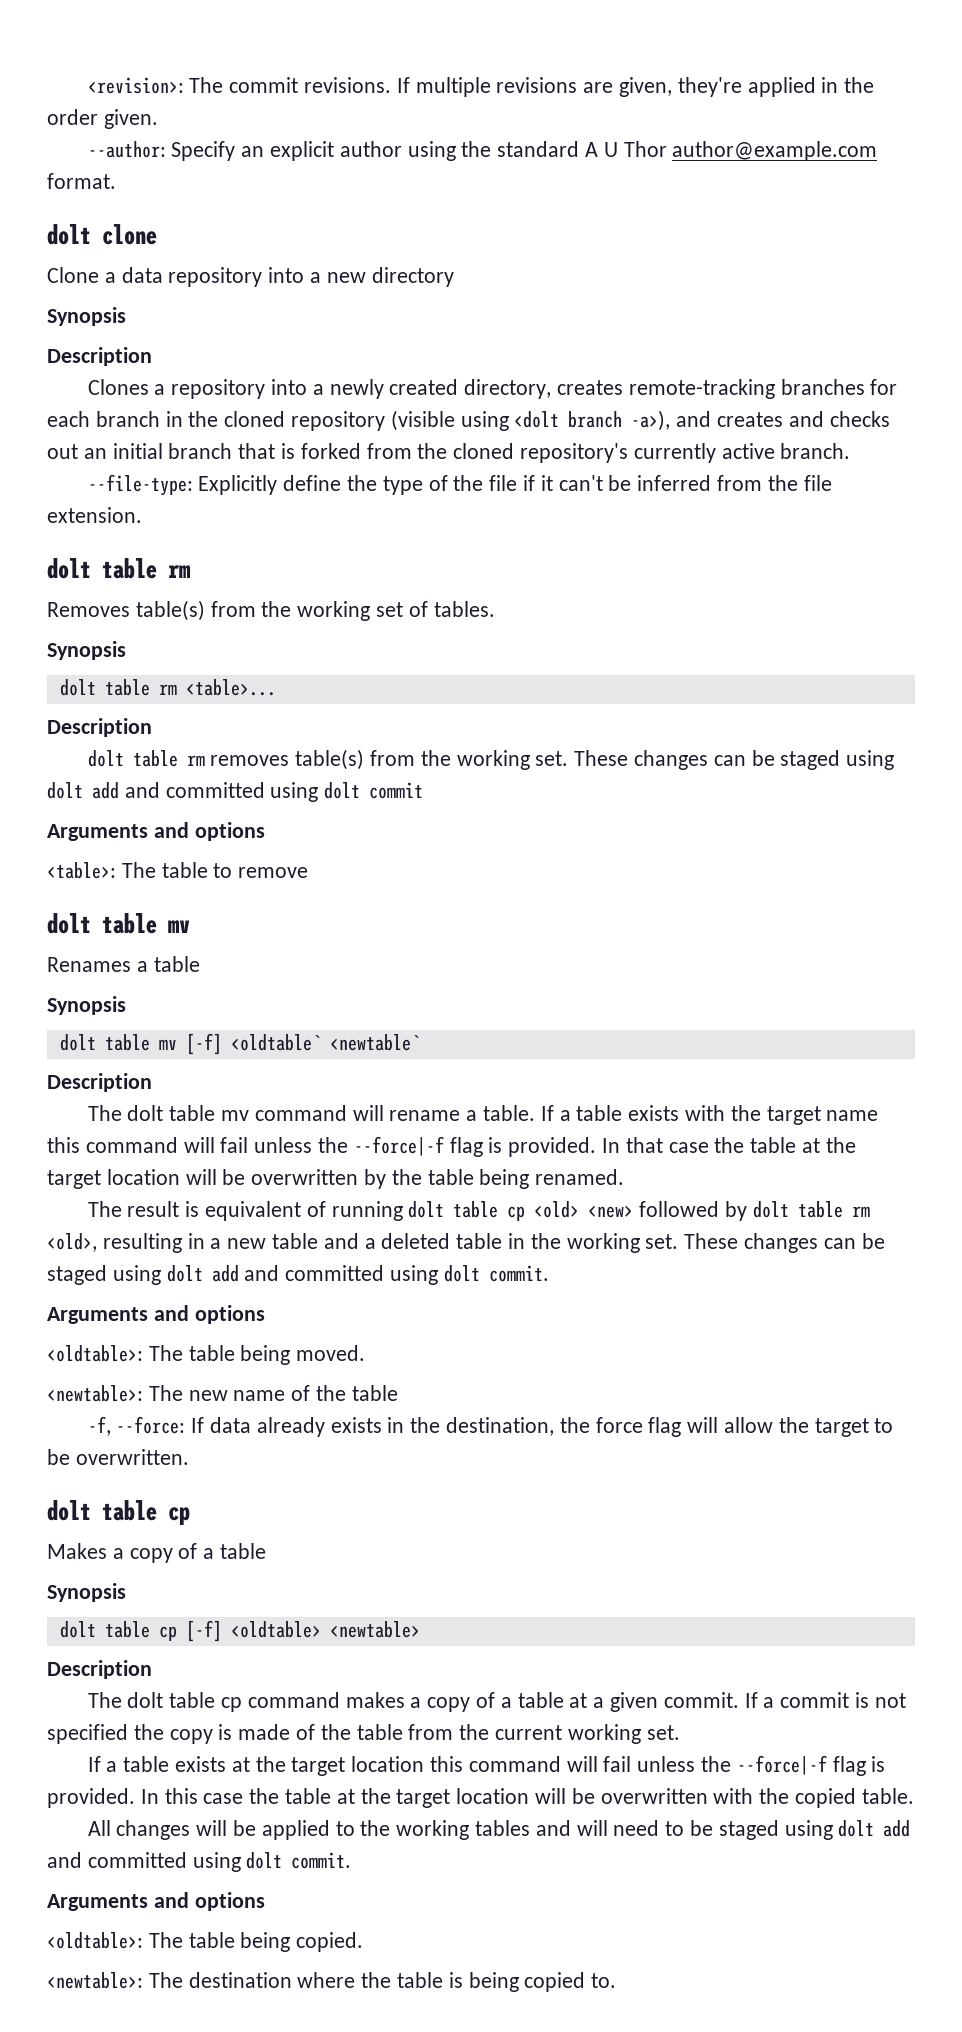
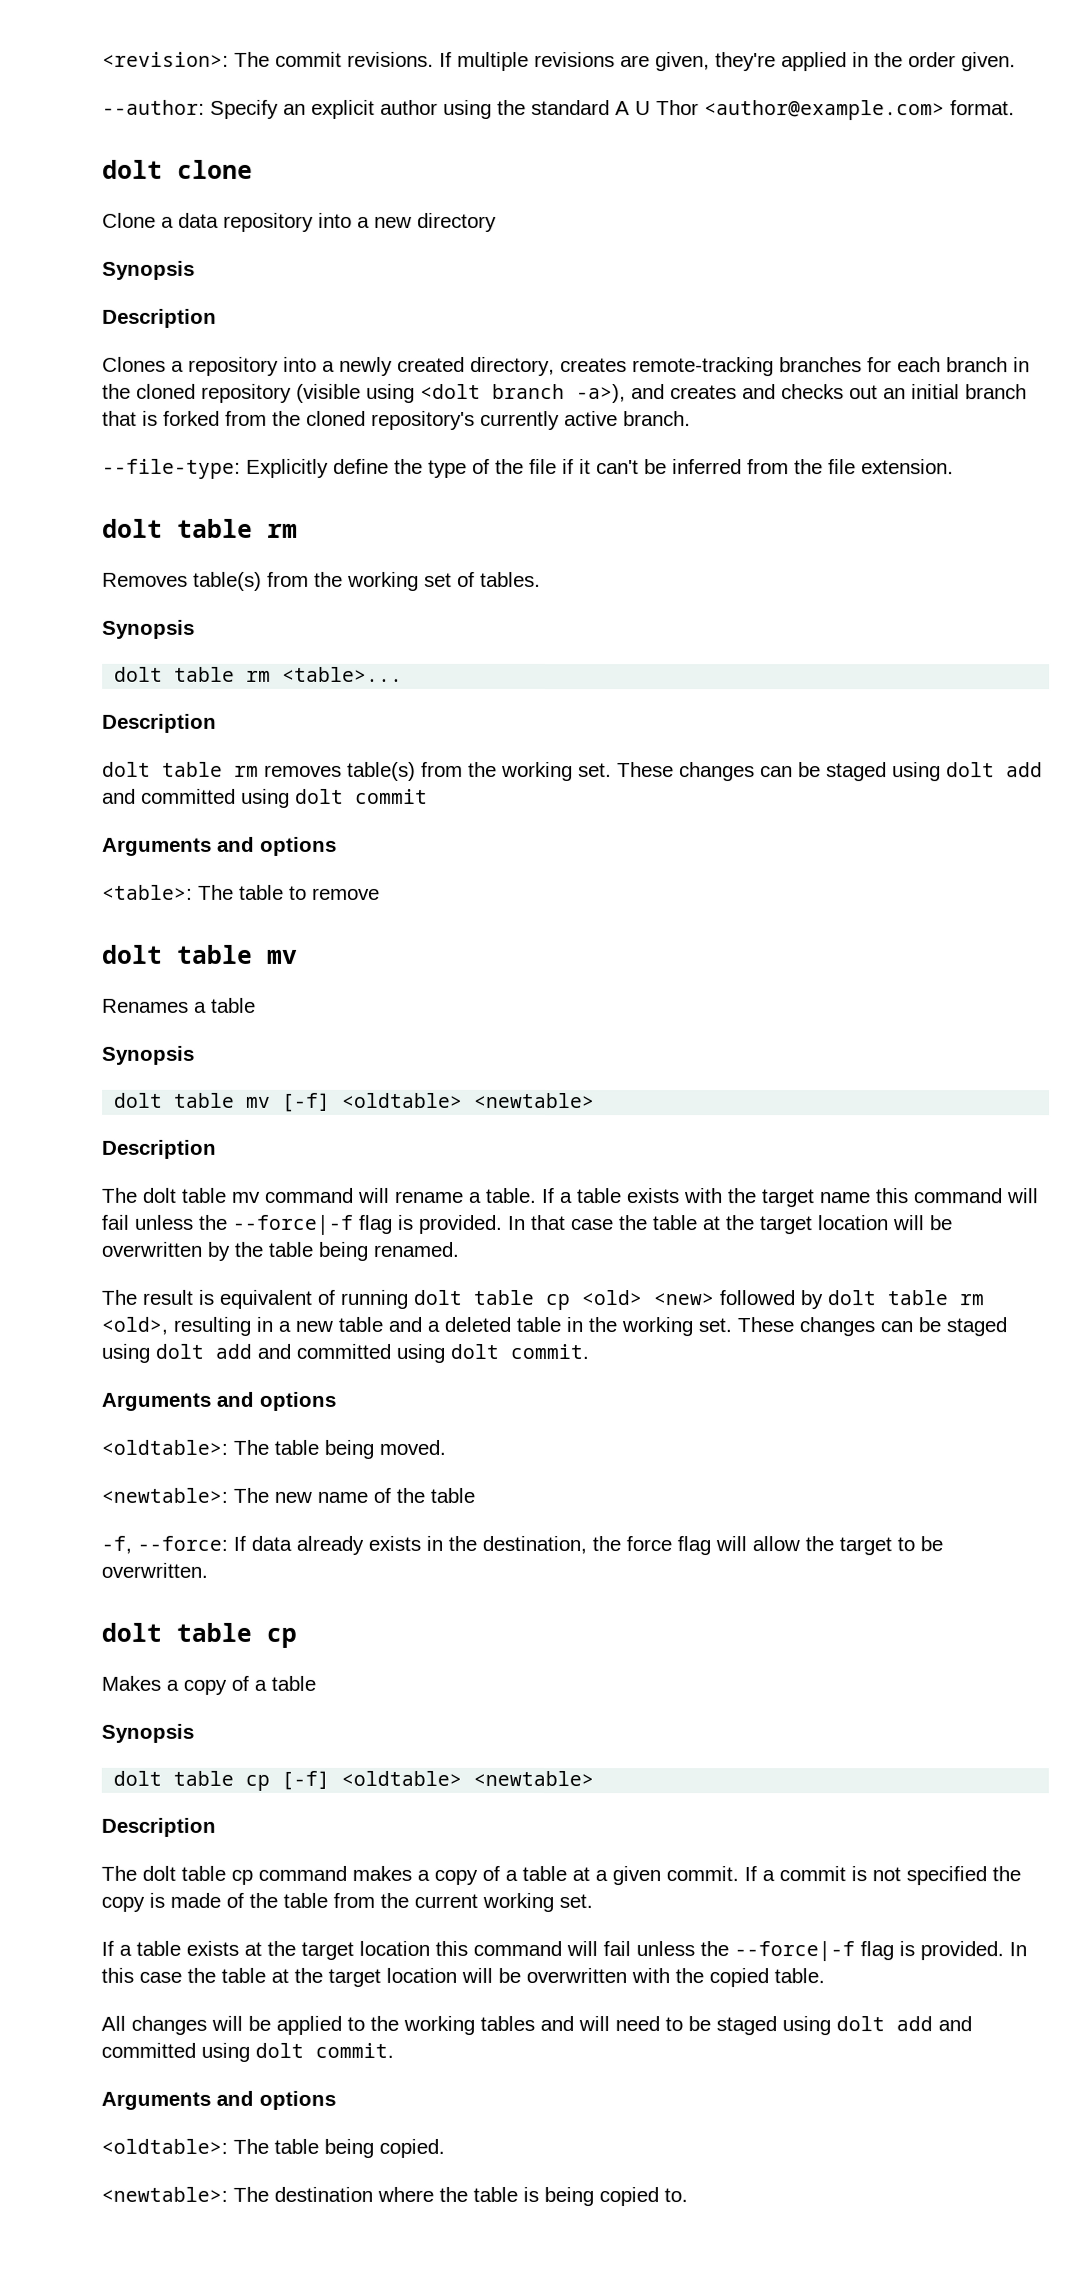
- --author: Specify an explicit author using the standard A U Thor author@example.com format.
+ --author: Specify an explicit author using the standard A U Thor <author@example.com> format.
- dolt table mv [-f] <oldtable` <newtable`
+ dolt table mv [-f] <oldtable> <newtable>

